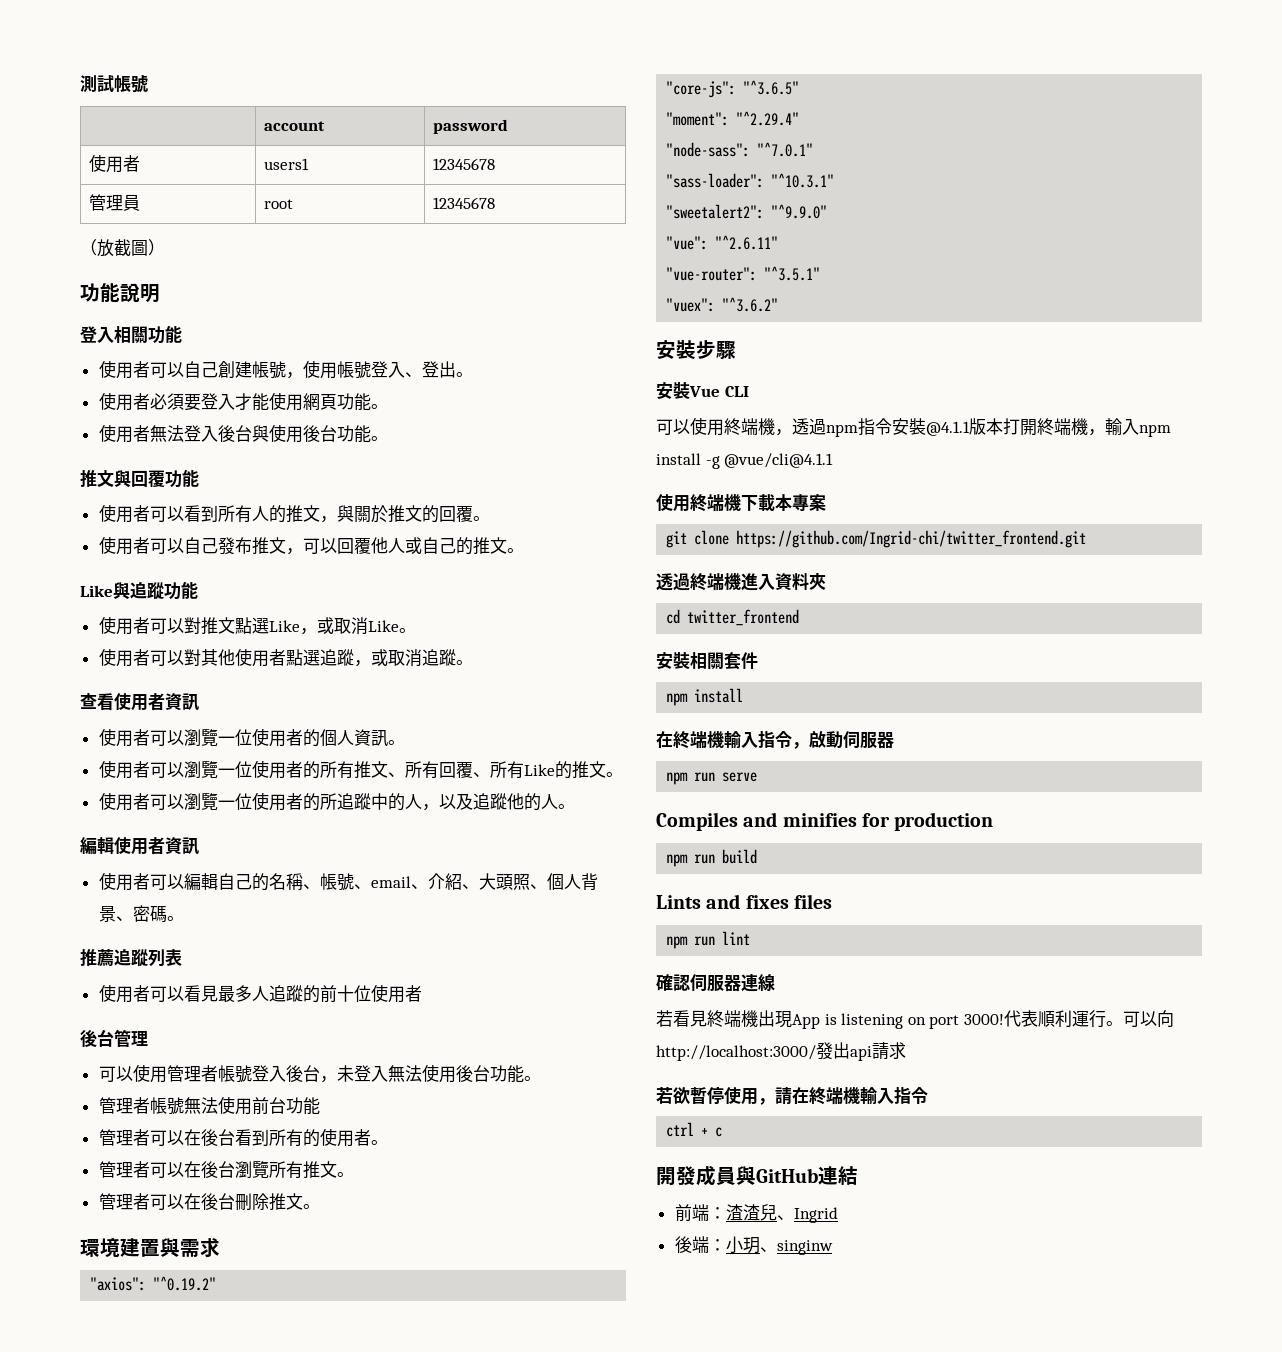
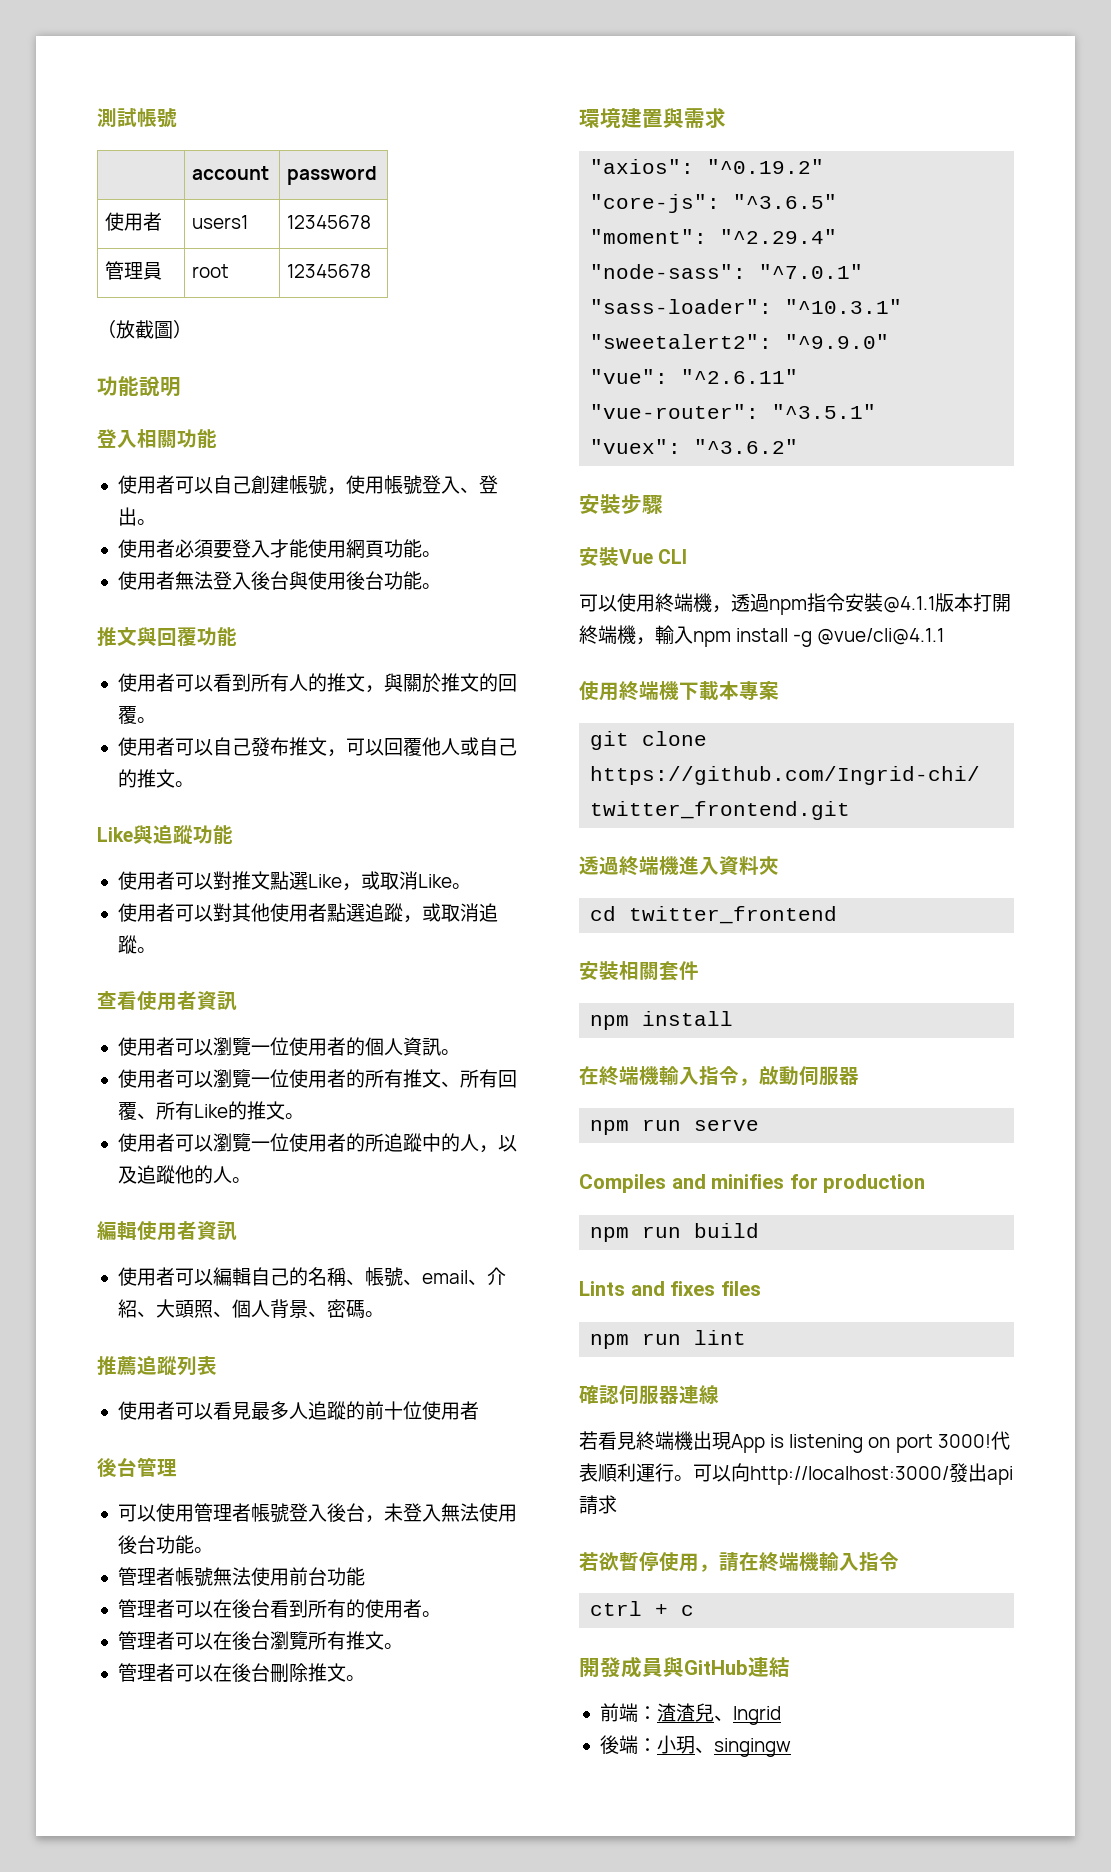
- 後端：小玥、singinw
+ 後端：小玥、singingw

